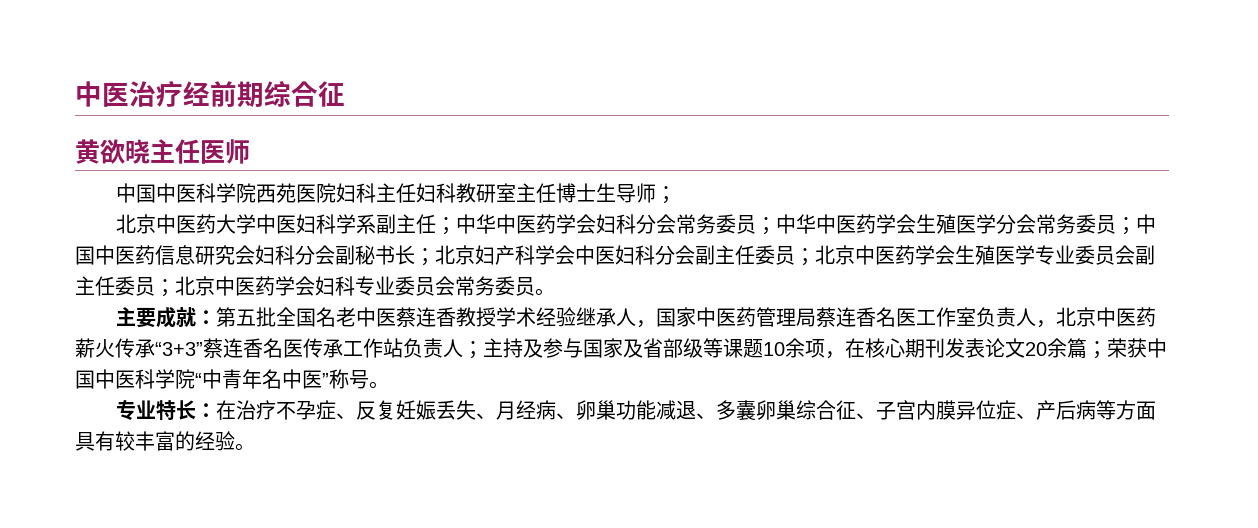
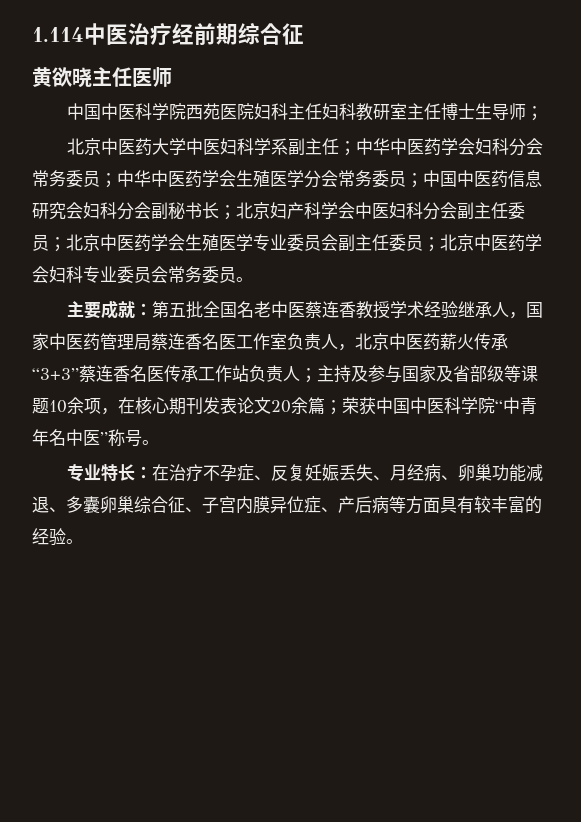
- 中医治疗经前期综合征
+ 1.114中医治疗经前期综合征

